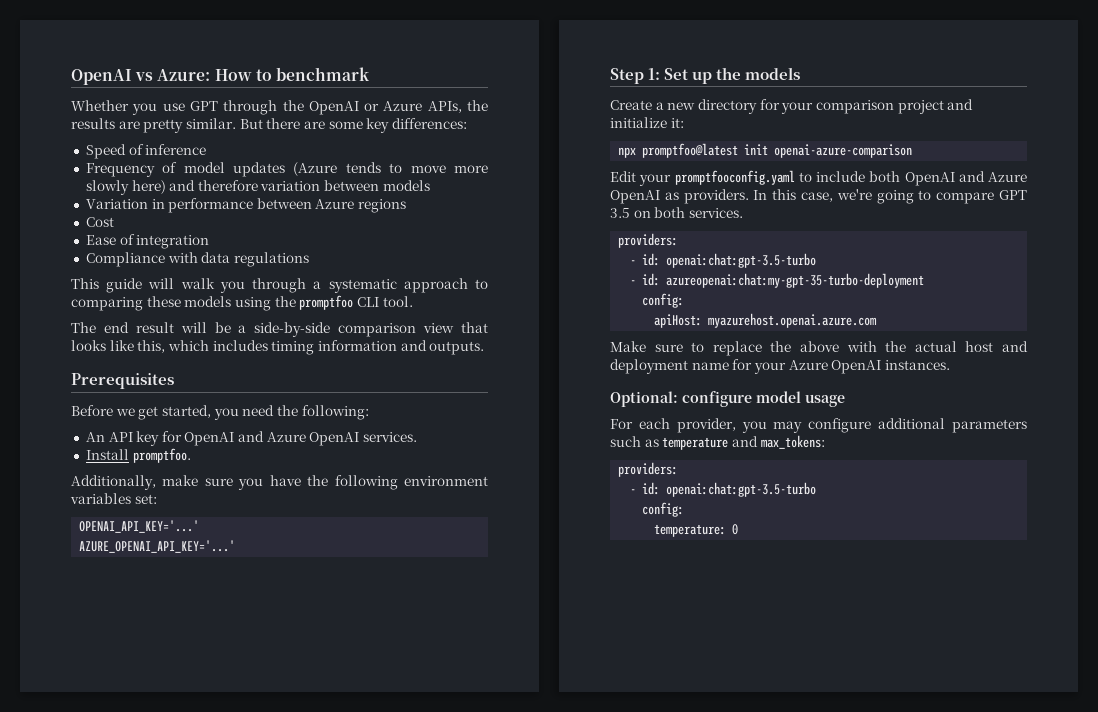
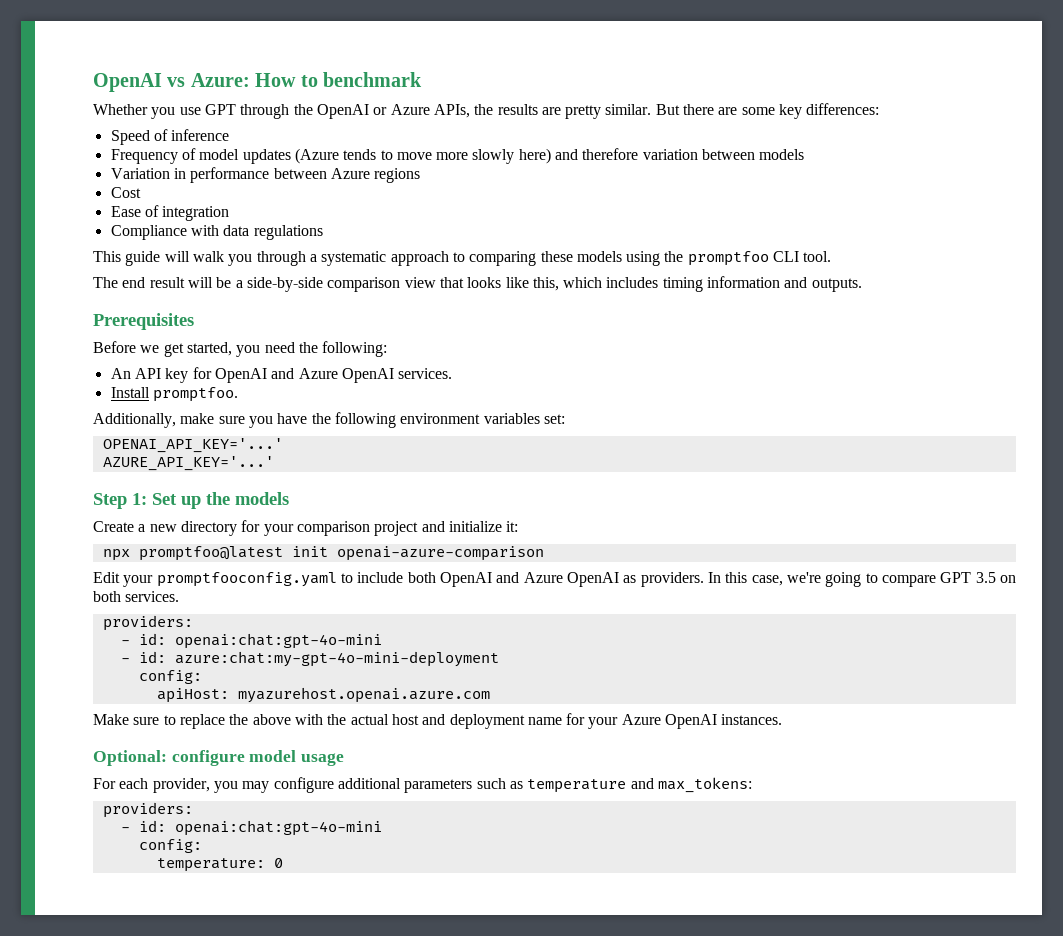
- AZURE_OPENAI_API_KEY='...'
+ AZURE_API_KEY='...'
  In this case, we're going to compare GPT 3.5 on both services.
  providers:
- - id: openai:chat:gpt-3.5-turbo
- - id: azureopenai:chat:my-gpt-35-turbo-deployment
+ - id: openai:chat:gpt-4o-mini
+ - id: azure:chat:my-gpt-4o-mini-deployment
  For each provider, you may configure additional parameters such as temperature and max_tokens:
  providers:
- - id: openai:chat:gpt-3.5-turbo
+ - id: openai:chat:gpt-4o-mini

